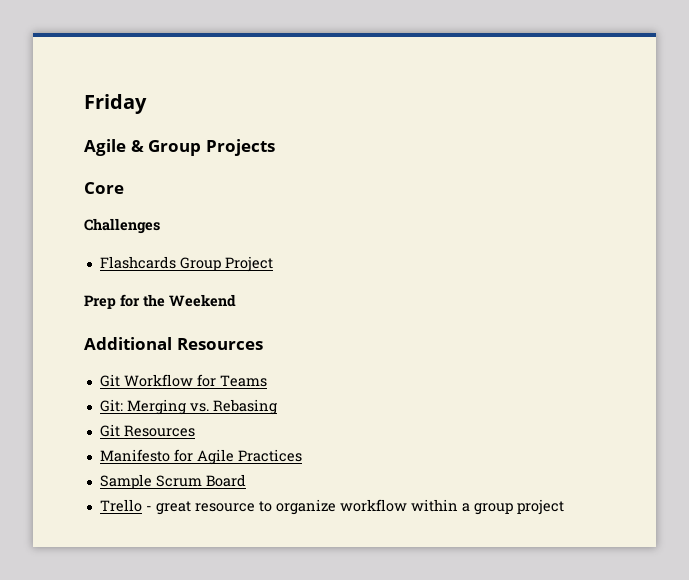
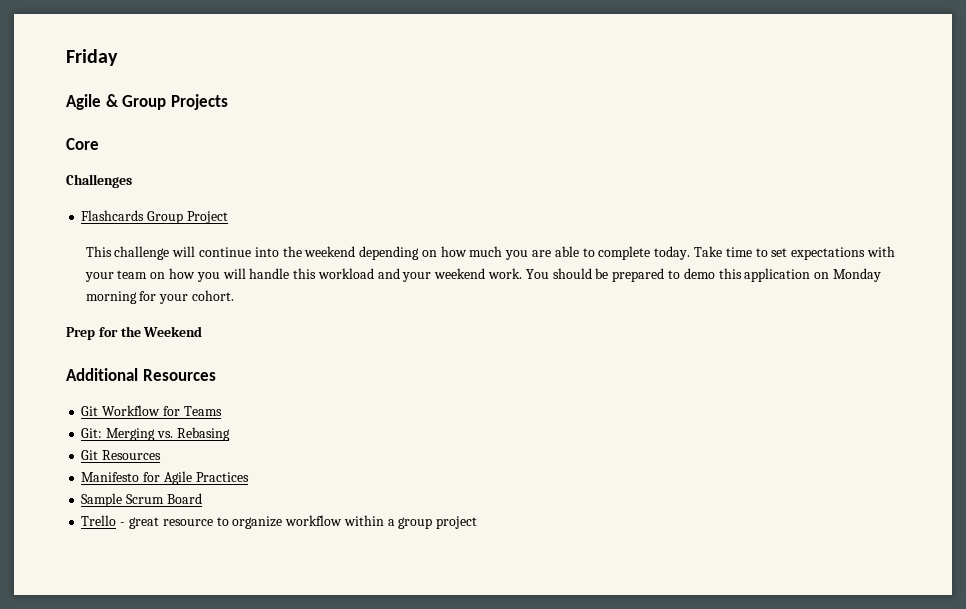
+ This challenge will continue into the weekend depending on how much you are able to complete today. Take time to set expectations with your team on how you will handle this workload and your weekend work. You should be prepared to demo this application on Monday morning for your cohort.

